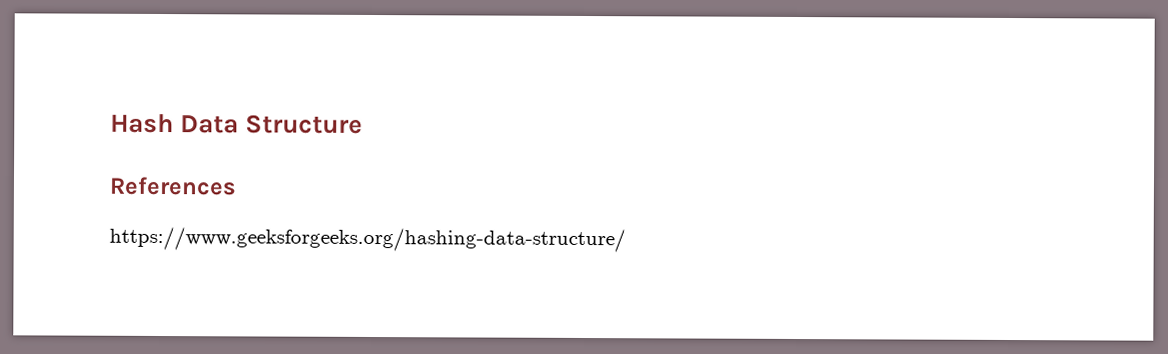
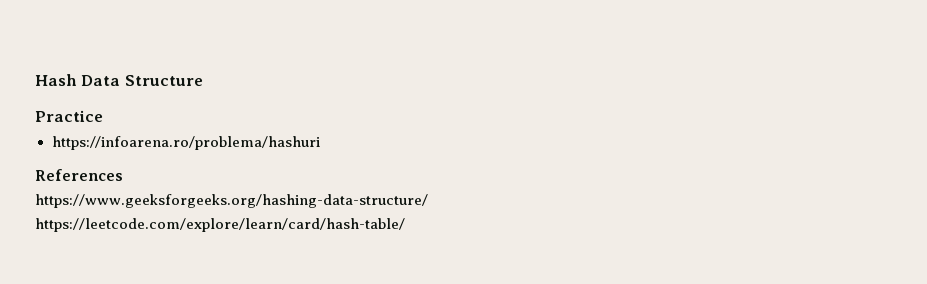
+ Practice
+ https://infoarena.ro/problema/hashuri
+ https://leetcode.com/explore/learn/card/hash-table/

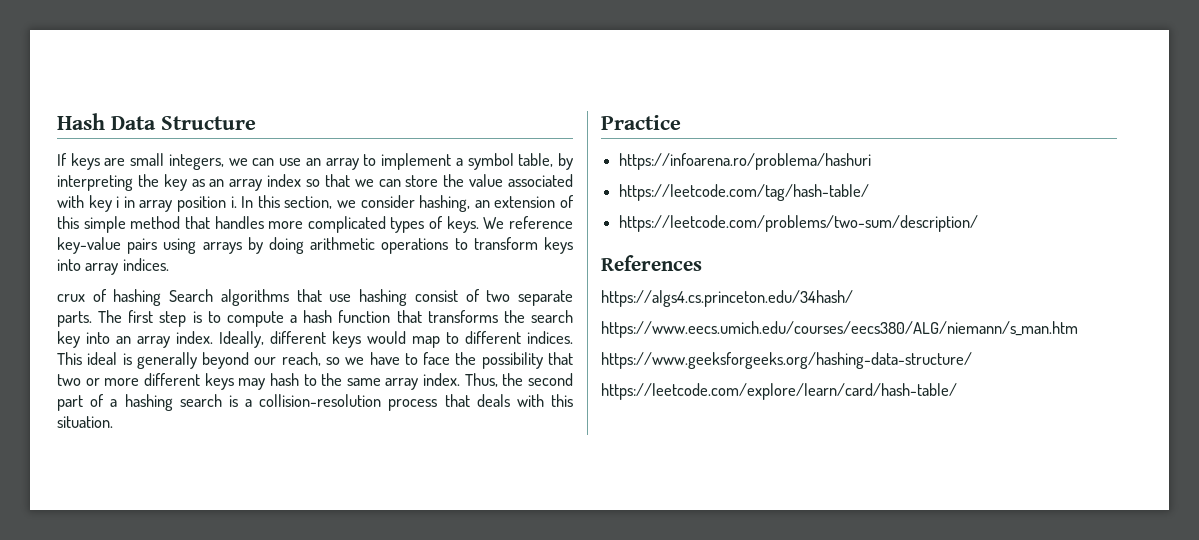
+ If keys are small integers, we can use an array to implement a symbol table, by interpreting the key as an array index so that we can store the value associated with key i in array position i. In this section, we consider hashing, an extension of this simple method that handles more complicated types of keys. We reference key-value pairs using arrays by doing arithmetic operations to transform keys into array indices.
+ crux of hashing Search algorithms that use hashing consist of two separate parts. The first step is to compute a hash function that transforms the search key into an array index. Ideally, different keys would map to different indices. This ideal is generally beyond our reach, so we have to face the possibility that two or more different keys may hash to the same array index. Thus, the second part of a hashing search is a collision-resolution process that deals with this situation.
+ https://leetcode.com/tag/hash-table/
+ https://leetcode.com/problems/two-sum/description/
+ https://algs4.cs.princeton.edu/34hash/
+ https://www.eecs.umich.edu/courses/eecs380/ALG/niemann/s_man.htm

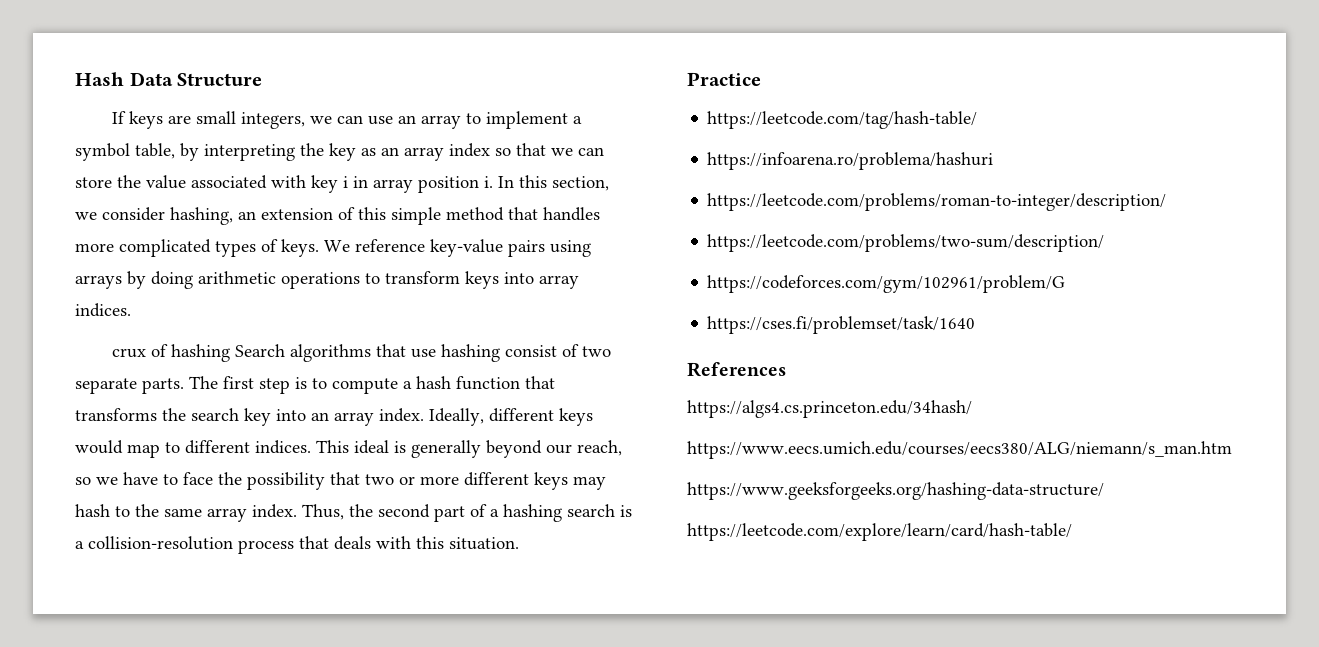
+ https://leetcode.com/tag/hash-table/
- https://leetcode.com/tag/hash-table/
+ https://leetcode.com/problems/roman-to-integer/description/
+ https://codeforces.com/gym/102961/problem/G
+ https://cses.fi/problemset/task/1640

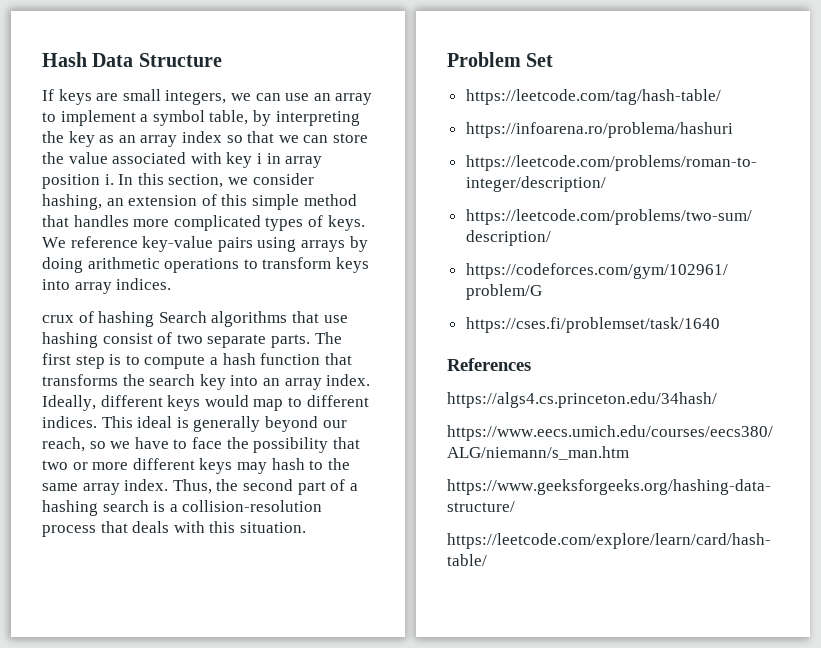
- Practice
+ Problem Set

